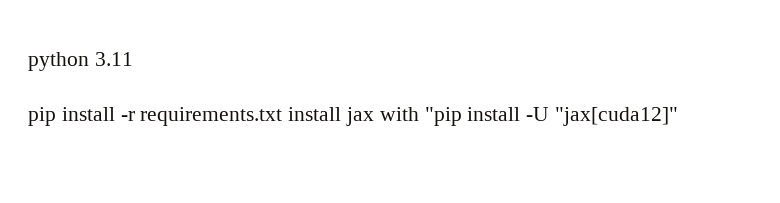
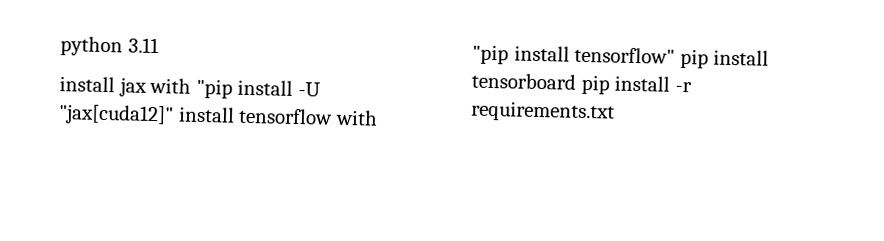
- pip install -r requirements.txt install jax with "pip install -U "jax[cuda12]"
+ install jax with "pip install -U "jax[cuda12]" install tensorflow with "pip install tensorflow" pip install tensorboard pip install -r requirements.txt

